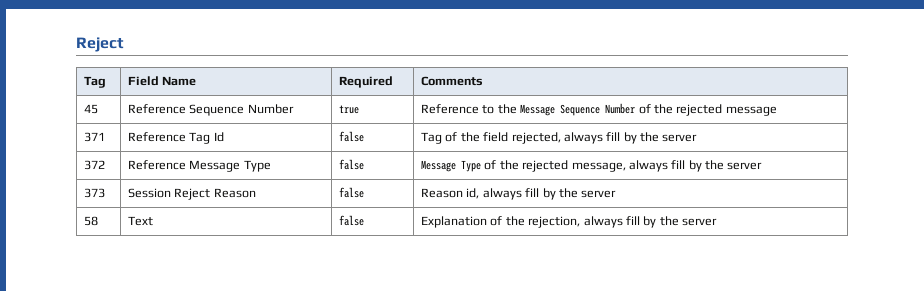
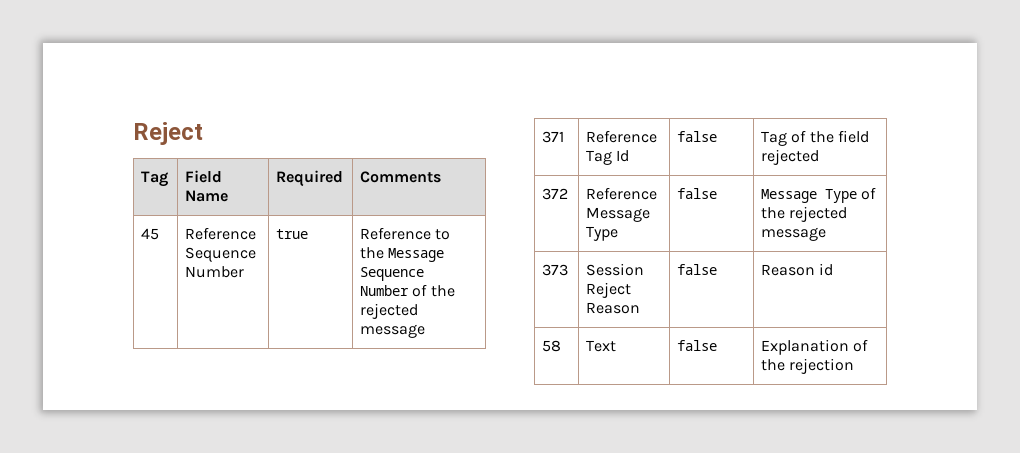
- 371 | Reference Tag Id | false | Tag of the field rejected, always fill by the server
+ 371 | Reference Tag Id | false | Tag of the field rejected
- 372 | Reference Message Type | false | Message Type of the rejected message, always fill by the server
+ 372 | Reference Message Type | false | Message Type of the rejected message
- 373 | Session Reject Reason | false | Reason id, always fill by the server
+ 373 | Session Reject Reason | false | Reason id
- 58 | Text | false | Explanation of the rejection, always fill by the server
+ 58 | Text | false | Explanation of the rejection

